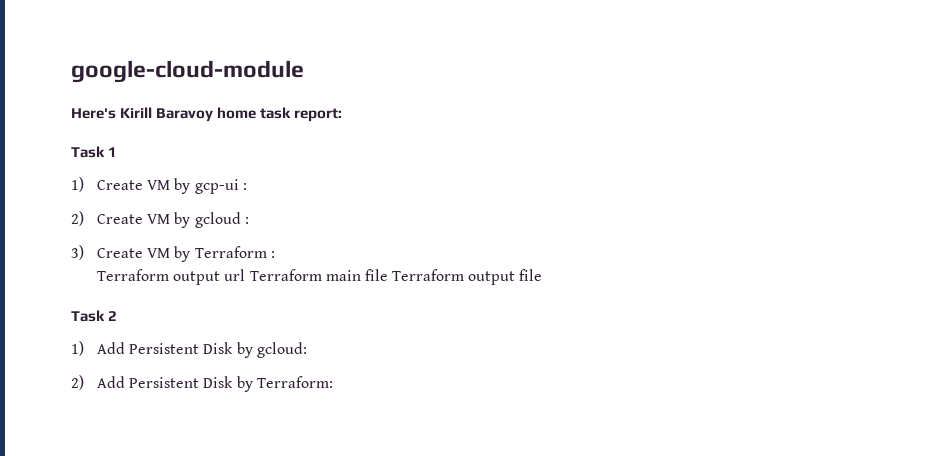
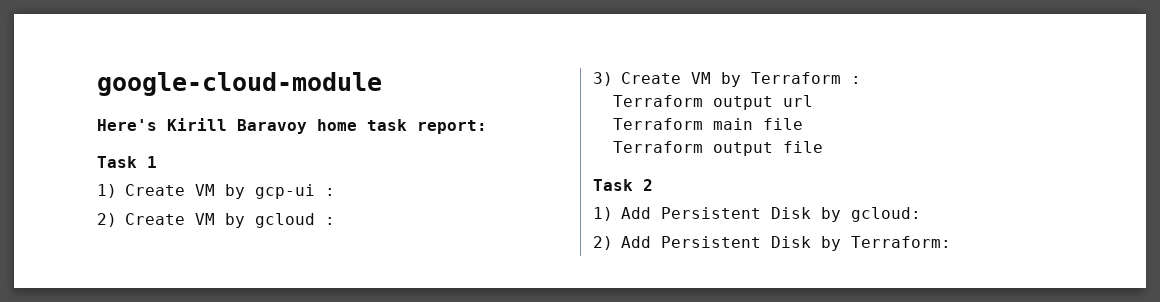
- Terraform output url Terraform main file Terraform output file
+ Terraform output url
+ Terraform main file
+ Terraform output file

